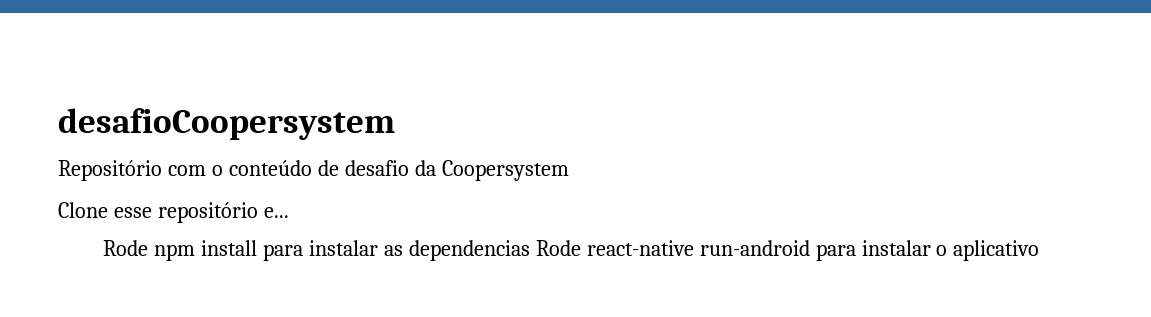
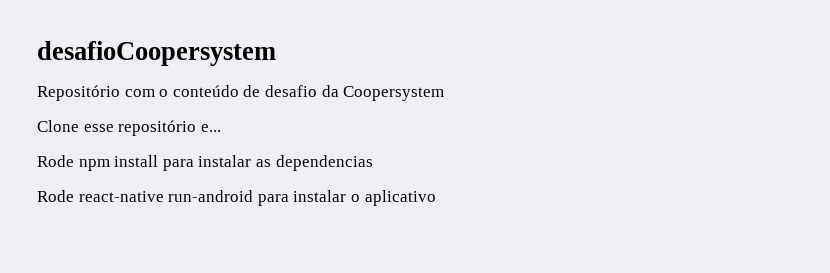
- Rode npm install para instalar as dependencias Rode react-native run-android para instalar o aplicativo
+ Rode npm install para instalar as dependencias
+ Rode react-native run-android para instalar o aplicativo

